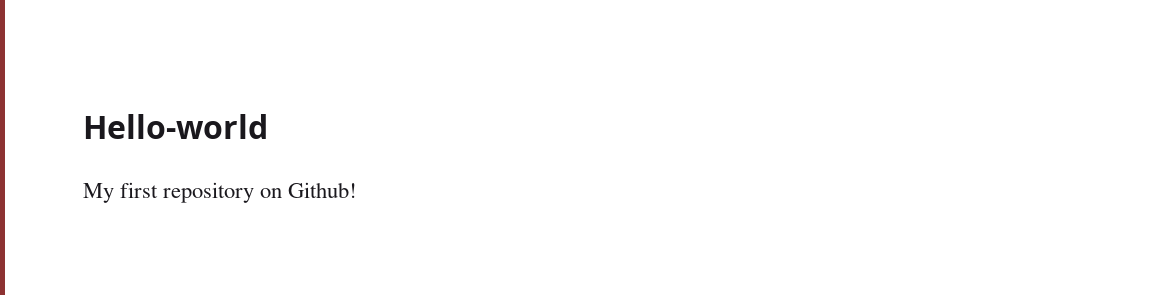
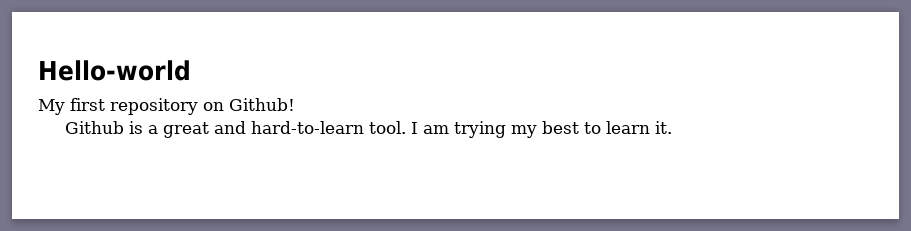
+ Github is a great and hard-to-learn tool. I am trying my best to learn it.

